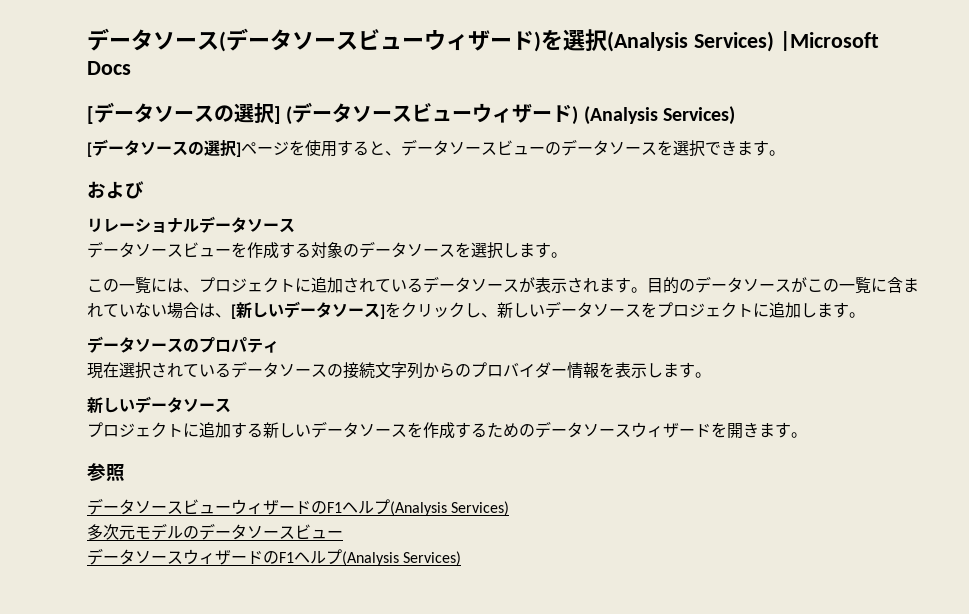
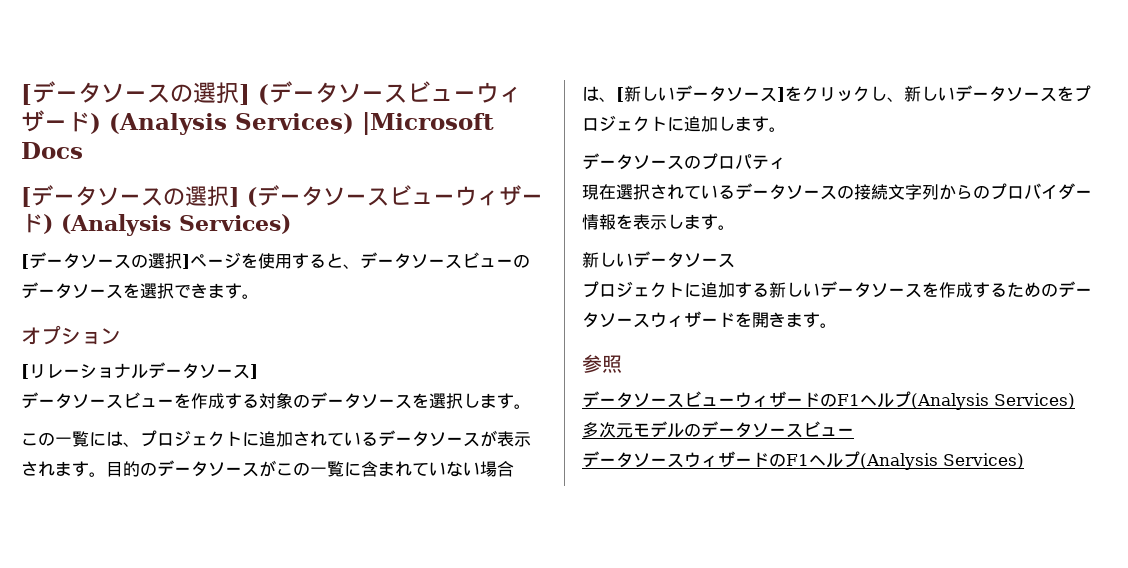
- データソース(データソースビューウィザード)を選択(Analysis Services) |Microsoft Docs
+ [データソースの選択] (データソースビューウィザード) (Analysis Services) |Microsoft Docs
- および
- リレーショナルデータソース
+ オプション
+ [リレーショナルデータソース]

